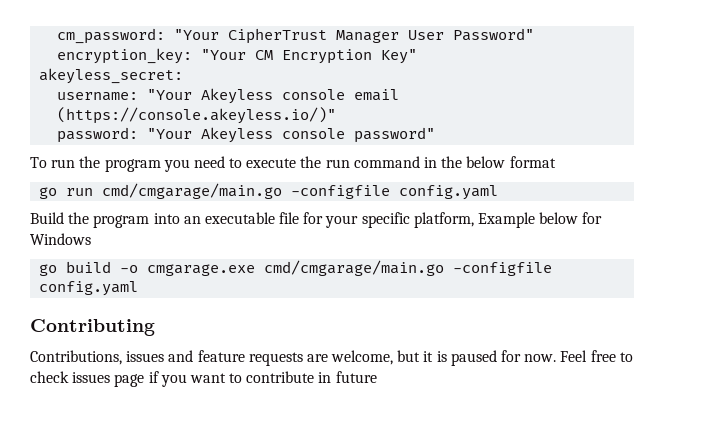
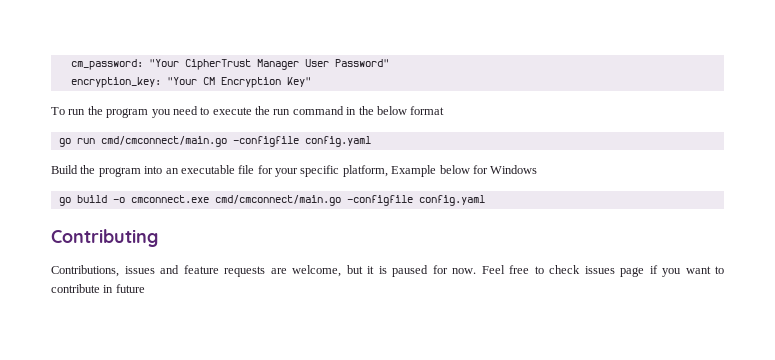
- akeyless_secret:
- username: "Your Akeyless console email (https://console.akeyless.io/)"
- password: "Your Akeyless console password"
- go run cmd/cmgarage/main.go -configfile config.yaml
+ go run cmd/cmconnect/main.go -configfile config.yaml
- go build -o cmgarage.exe cmd/cmgarage/main.go -configfile config.yaml
+ go build -o cmconnect.exe cmd/cmconnect/main.go -configfile config.yaml

